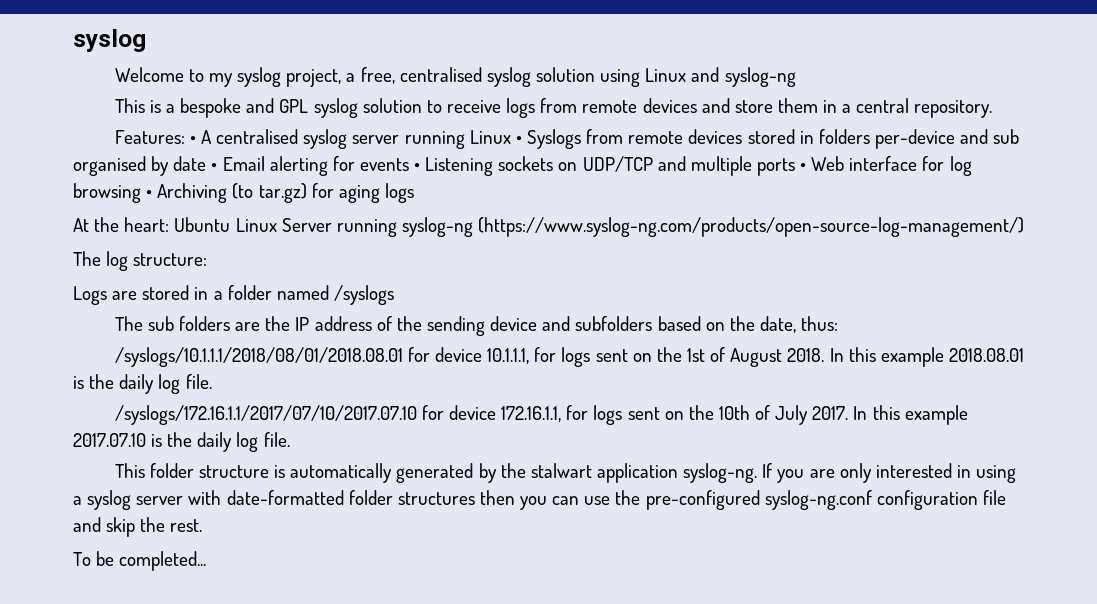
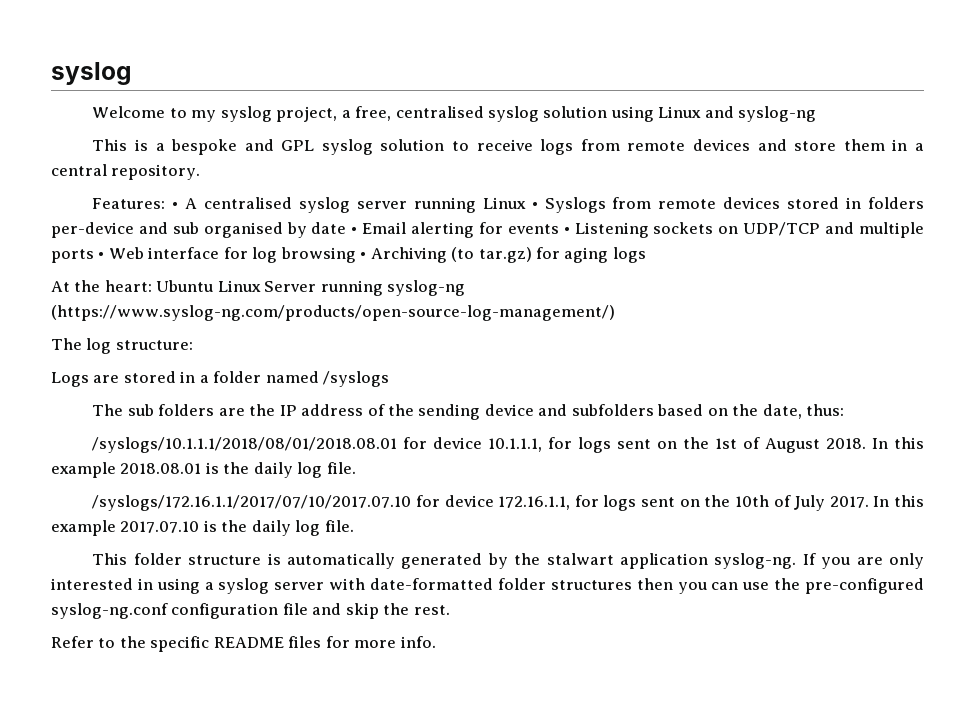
- To be completed...
+ Refer to the specific README files for more info.

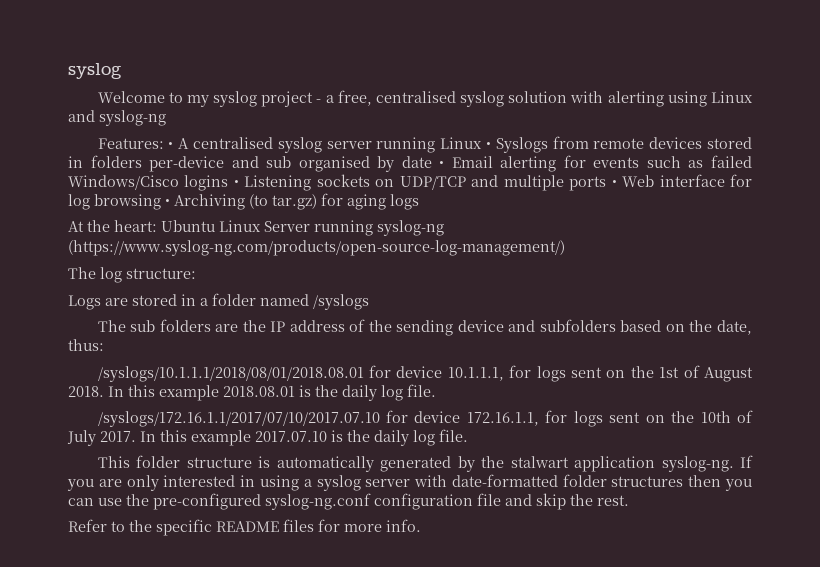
- Welcome to my syslog project, a free, centralised syslog solution using Linux and syslog-ng
+ Welcome to my syslog project - a free, centralised syslog solution with alerting using Linux and syslog-ng
- This is a bespoke and GPL syslog solution to receive logs from remote devices and store them in a central repository.
- Features: • A centralised syslog server running Linux • Syslogs from remote devices stored in folders per-device and sub organised by date • Email alerting for events • Listening sockets on UDP/TCP and multiple ports • Web interface for log browsing • Archiving (to tar.gz) for aging logs
+ Features: • A centralised syslog server running Linux • Syslogs from remote devices stored in folders per-device and sub organised by date • Email alerting for events such as failed Windows/Cisco logins • Listening sockets on UDP/TCP and multiple ports • Web interface for log browsing • Archiving (to tar.gz) for aging logs

